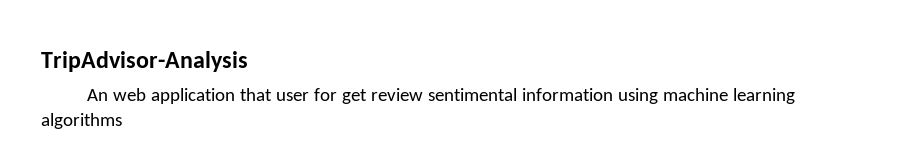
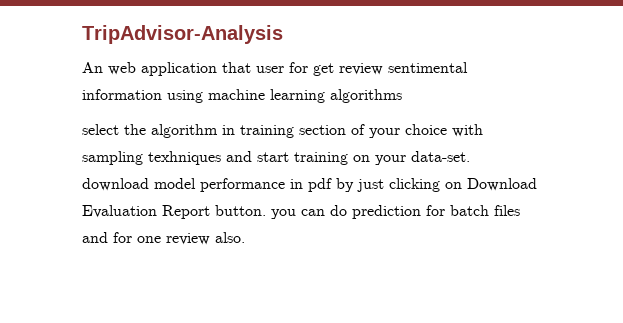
+ select the algorithm in training section of your choice with sampling texhniques and start training on your data-set. download model performance in pdf by just clicking on Download Evaluation Report button. you can do prediction for batch files and for one review also.

